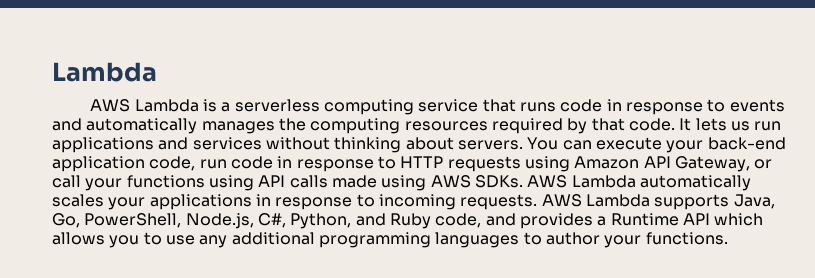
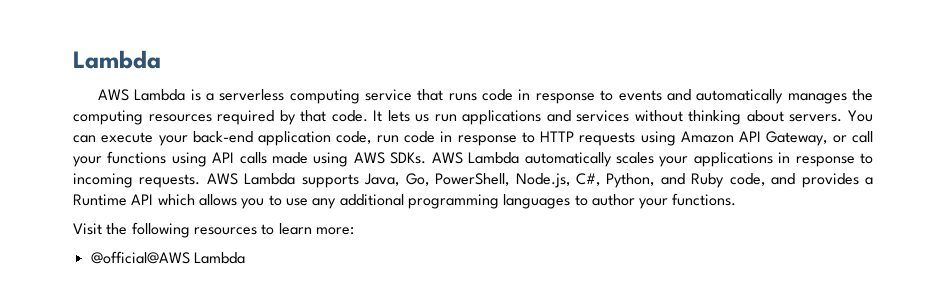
+ Visit the following resources to learn more:
+ @official@AWS Lambda

